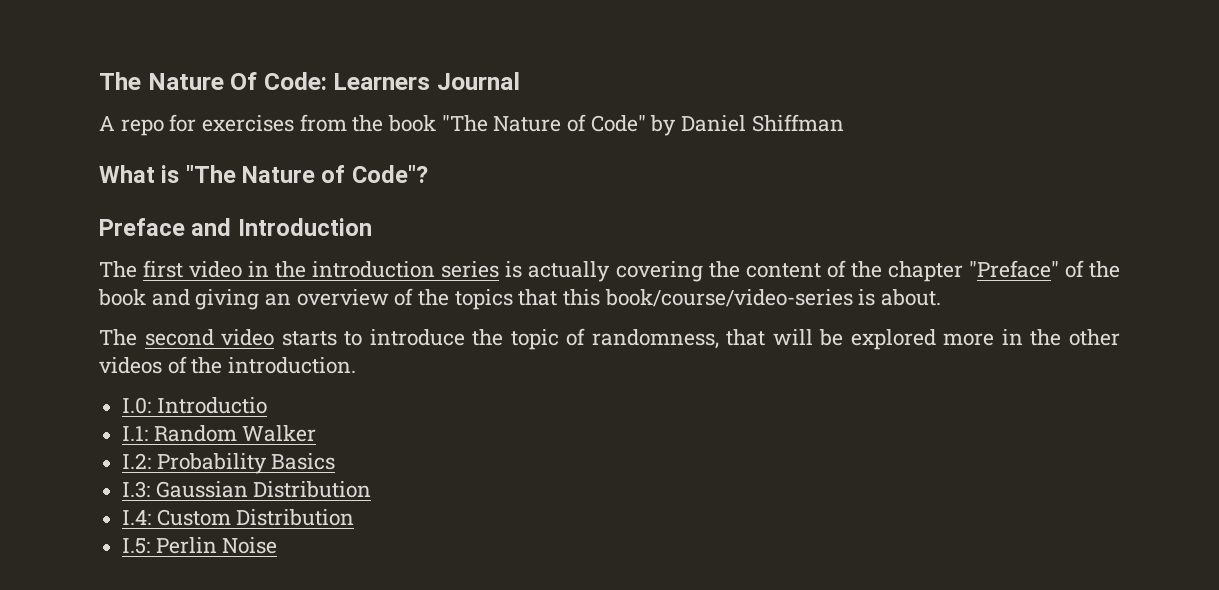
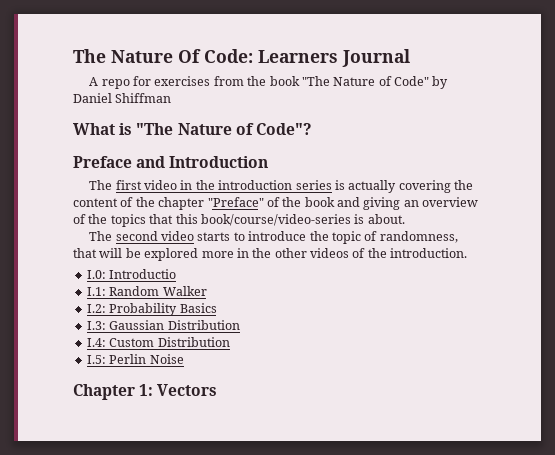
+ Chapter 1: Vectors

